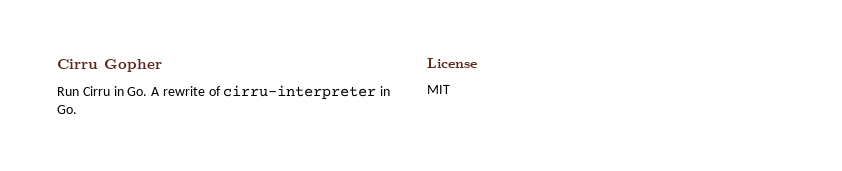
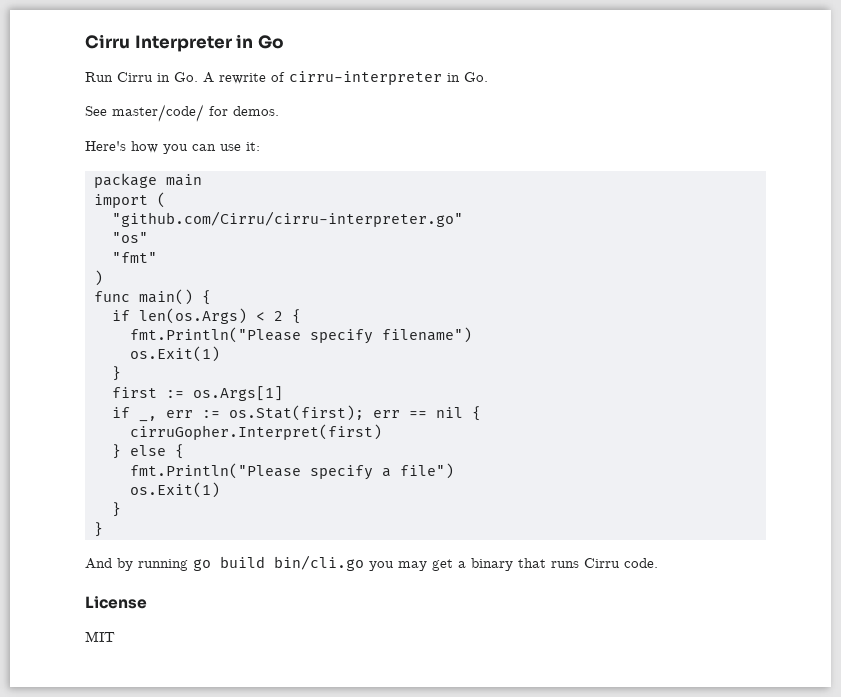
- Cirru Gopher
+ Cirru Interpreter in Go
+ See master/code/ for demos.
+ Here's how you can use it:
+ package main
+ import (
+ "github.com/Cirru/cirru-interpreter.go"
+ "os"
+ "fmt"
+ )
+ func main() {
+ if len(os.Args) < 2 {
+ fmt.Println("Please specify filename")
+ os.Exit(1)
+ }
+ first := os.Args[1]
+ if _, err := os.Stat(first); err == nil {
+ cirruGopher.Interpret(first)
+ } else {
+ fmt.Println("Please specify a file")
+ os.Exit(1)
+ }
+ }
+ And by running go build bin/cli.go you may get a binary that runs Cirru code.

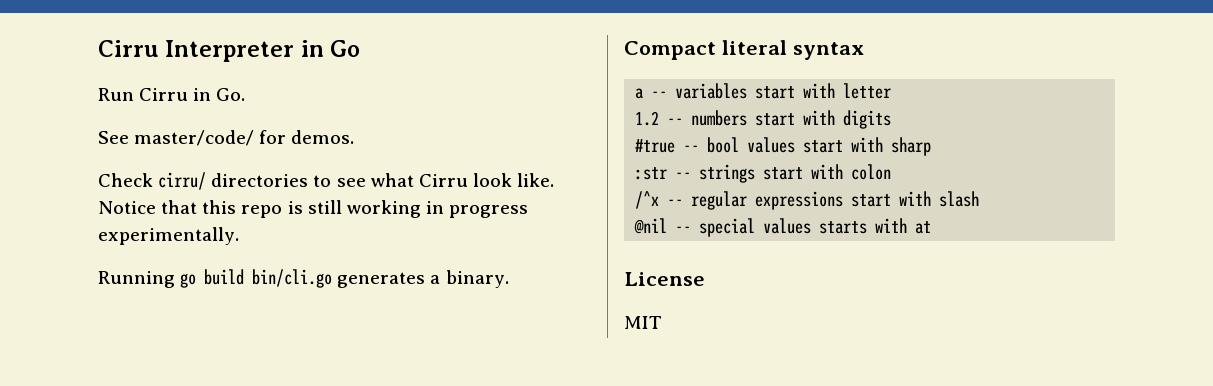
- Run Cirru in Go. A rewrite of cirru-interpreter in Go.
+ Run Cirru in Go.
  See master/code/ for demos.
- Here's how you can use it:
- package main
- import (
- "github.com/Cirru/cirru-interpreter.go"
- "os"
- "fmt"
- )
- func main() {
- if len(os.Args) < 2 {
- fmt.Println("Please specify filename")
- os.Exit(1)
- }
- first := os.Args[1]
- if _, err := os.Stat(first); err == nil {
- cirruGopher.Interpret(first)
- } else {
- fmt.Println("Please specify a file")
- os.Exit(1)
- }
- }
- And by running go build bin/cli.go you may get a binary that runs Cirru code.
+ Check cirru/ directories to see what Cirru look like. Notice that this repo is still working in progress experimentally.
+ Running go build bin/cli.go generates a binary.
+ Compact literal syntax
+ a -- variables start with letter
+ 1.2 -- numbers start with digits
+ #true -- bool values start with sharp
+ :str -- strings start with colon
+ /^x -- regular expressions start with slash
+ @nil -- special values starts with at

